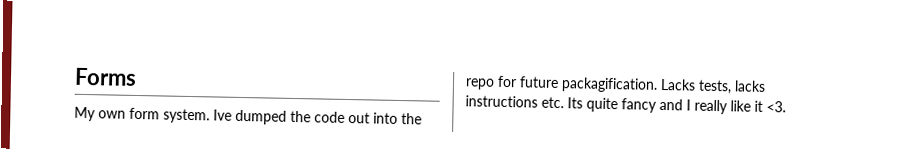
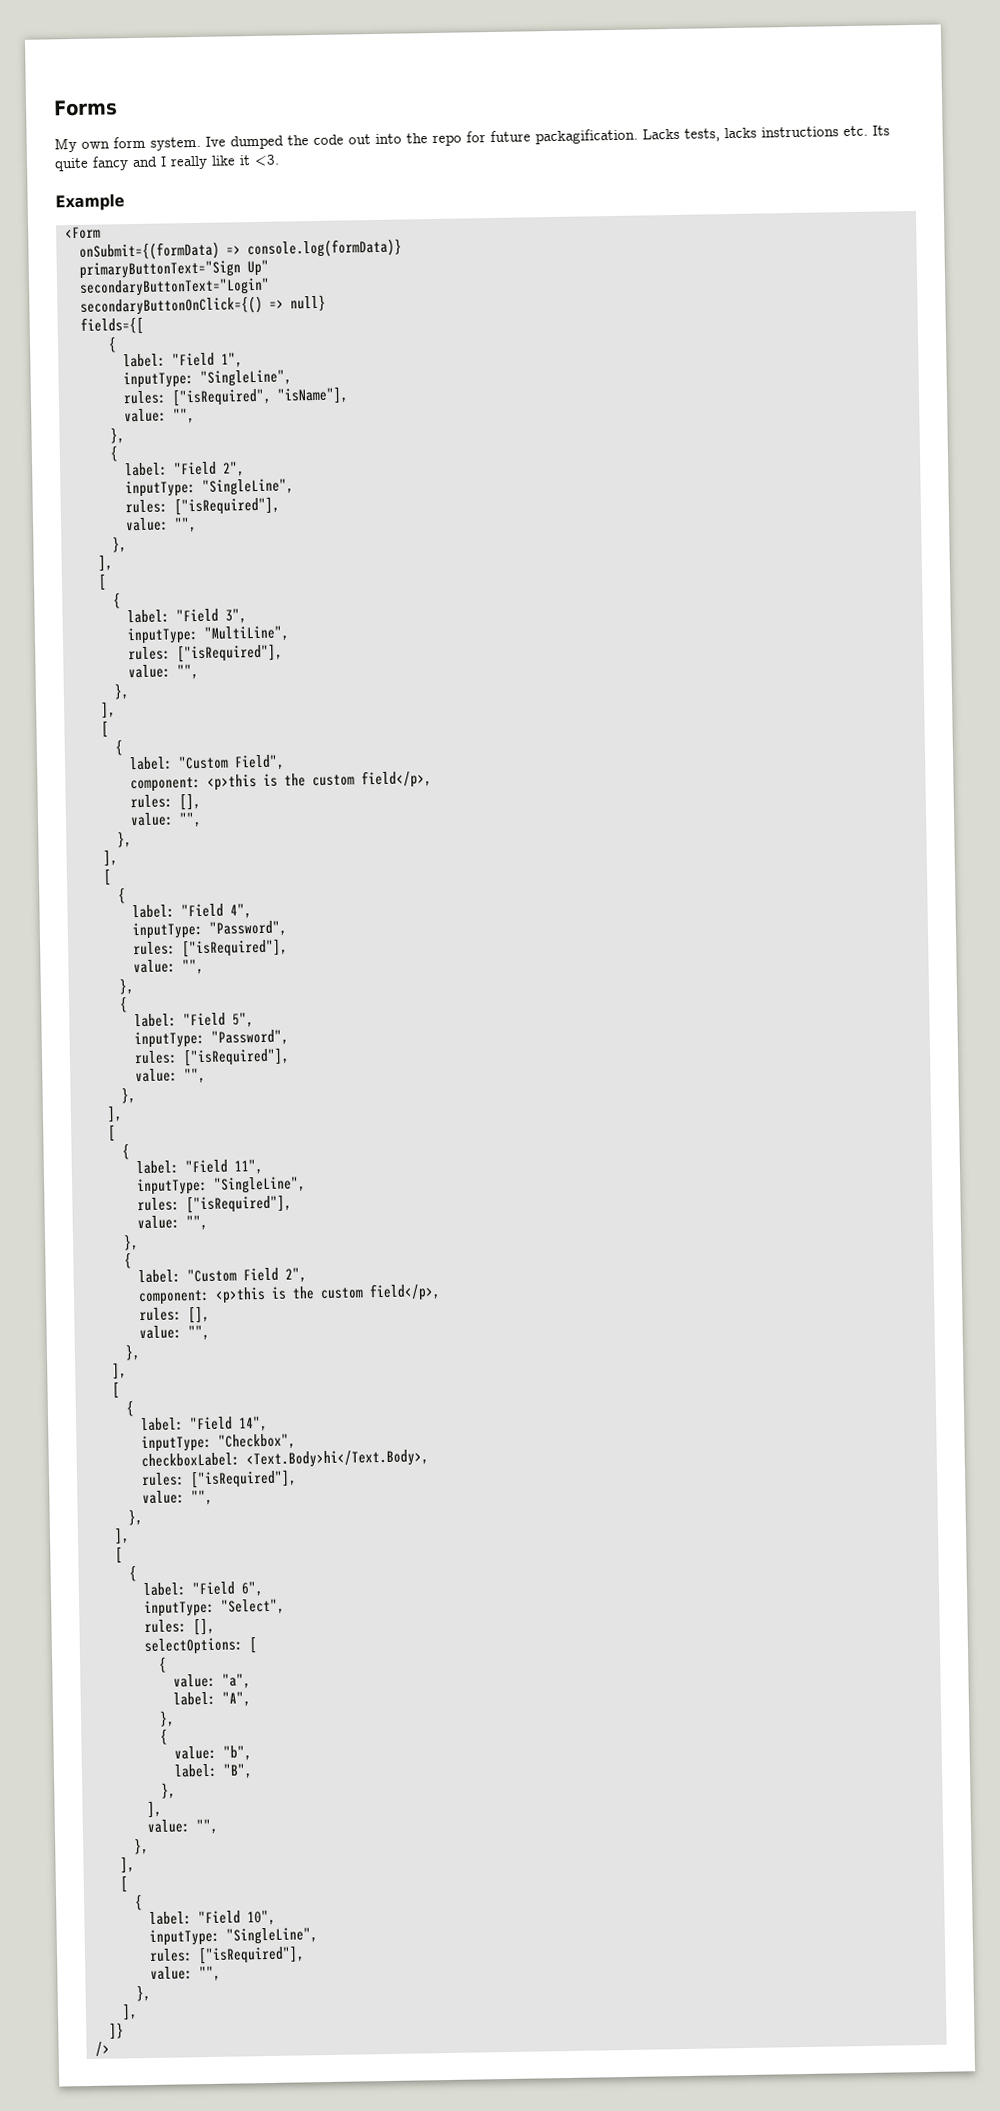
+ Example
+ <Form
+ onSubmit={(formData) => console.log(formData)}
+ primaryButtonText="Sign Up"
+ secondaryButtonText="Login"
+ secondaryButtonOnClick={() => null}
+ fields={[
+ {
+ label: "Field 1",
+ inputType: "SingleLine",
+ rules: ["isRequired", "isName"],
+ value: "",
+ },
+ {
+ label: "Field 2",
+ inputType: "SingleLine",
+ rules: ["isRequired"],
+ value: "",
+ },
+ ],
+ [
+ {
+ label: "Field 3",
+ inputType: "MultiLine",
+ rules: ["isRequired"],
+ value: "",
+ },
+ ],
+ [
+ {
+ label: "Custom Field",
+ component: <p>this is the custom field</p>,
+ rules: [],
+ value: "",
+ },
+ ],
+ [
+ {
+ label: "Field 4",
+ inputType: "Password",
+ rules: ["isRequired"],
+ value: "",
+ },
+ {
+ label: "Field 5",
+ inputType: "Password",
+ rules: ["isRequired"],
+ value: "",
+ },
+ ],
+ [
+ {
+ label: "Field 11",
+ inputType: "SingleLine",
+ rules: ["isRequired"],
+ value: "",
+ },
+ {
+ label: "Custom Field 2",
+ component: <p>this is the custom field</p>,
+ rules: [],
+ value: "",
+ },
+ ],
+ [
+ {
+ label: "Field 14",
+ inputType: "Checkbox",
+ checkboxLabel: <Text.Body>hi</Text.Body>,
+ rules: ["isRequired"],
+ value: "",
+ },
+ ],
+ [
+ {
+ label: "Field 6",
+ inputType: "Select",
+ rules: [],
+ selectOptions: [
+ {
+ value: "a",
+ label: "A",
+ },
+ {
+ value: "b",
+ label: "B",
+ },
+ ],
+ value: "",
+ },
+ ],
+ [
+ {
+ label: "Field 10",
+ inputType: "SingleLine",
+ rules: ["isRequired"],
+ value: "",
+ },
+ ],
+ ]}
+ />

